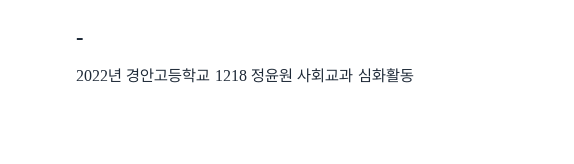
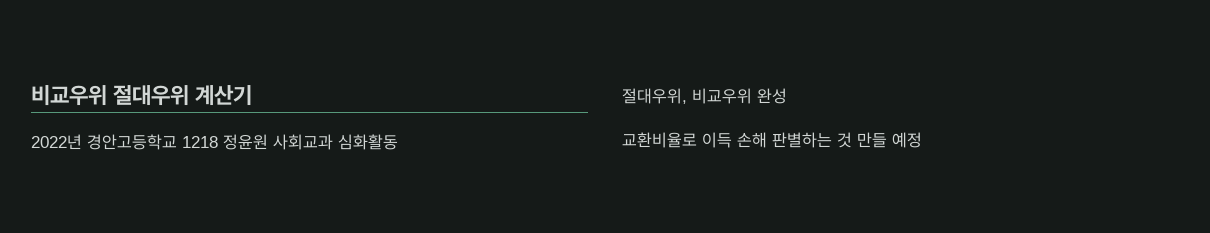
- -
+ 비교우위 절대우위 계산기
+ 절대우위, 비교우위 완성
+ 교환비율로 이득 손해 판별하는 것 만들 예정

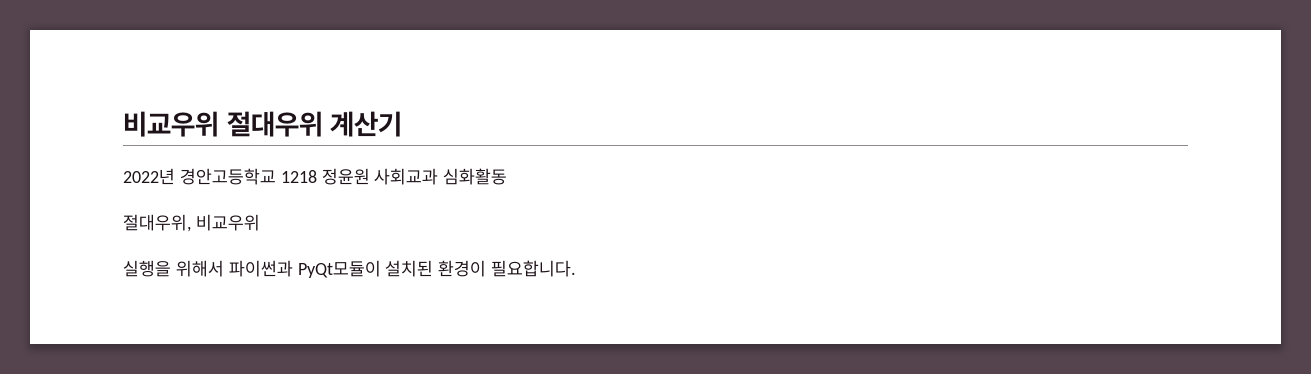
- 절대우위, 비교우위 완성
- 교환비율로 이득 손해 판별하는 것 만들 예정
+ 절대우위, 비교우위
+ 실행을 위해서 파이썬과 PyQt모듈이 설치된 환경이 필요합니다.

